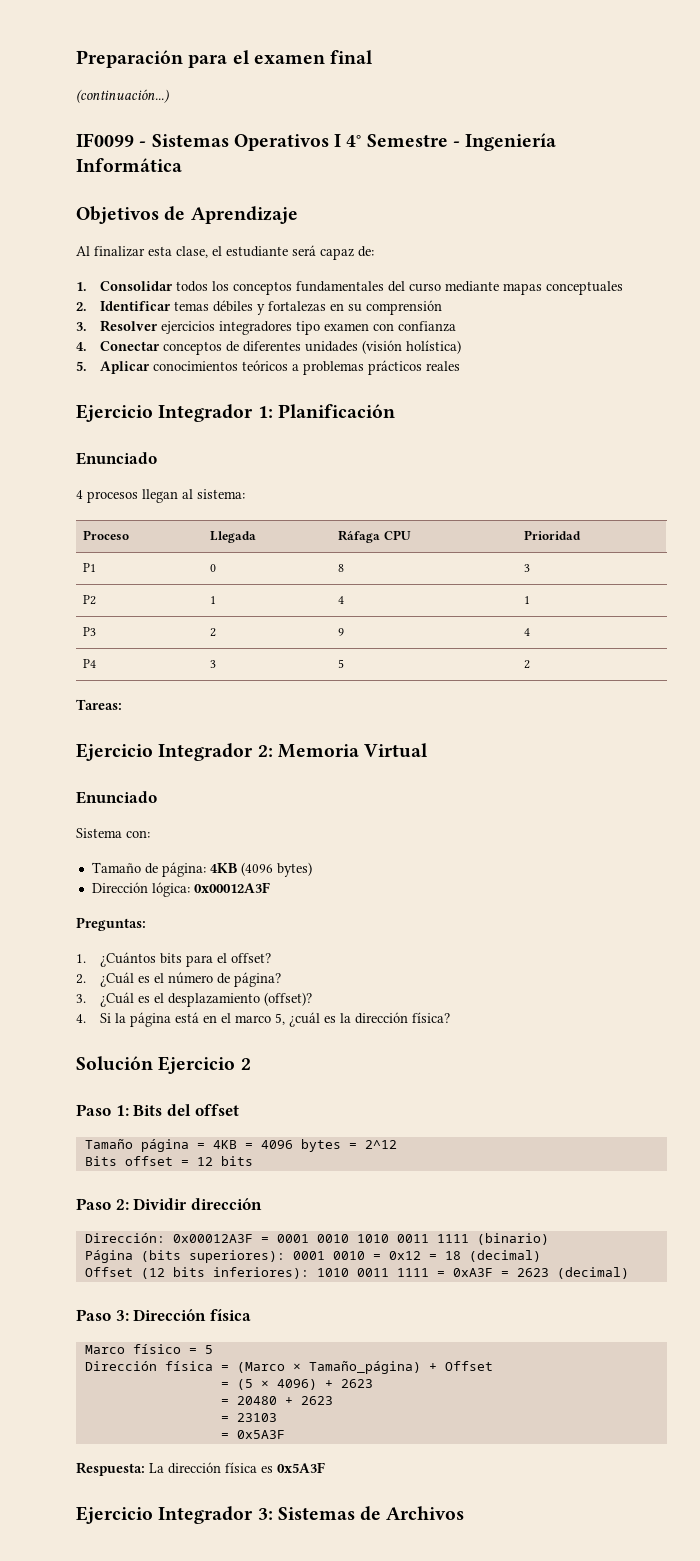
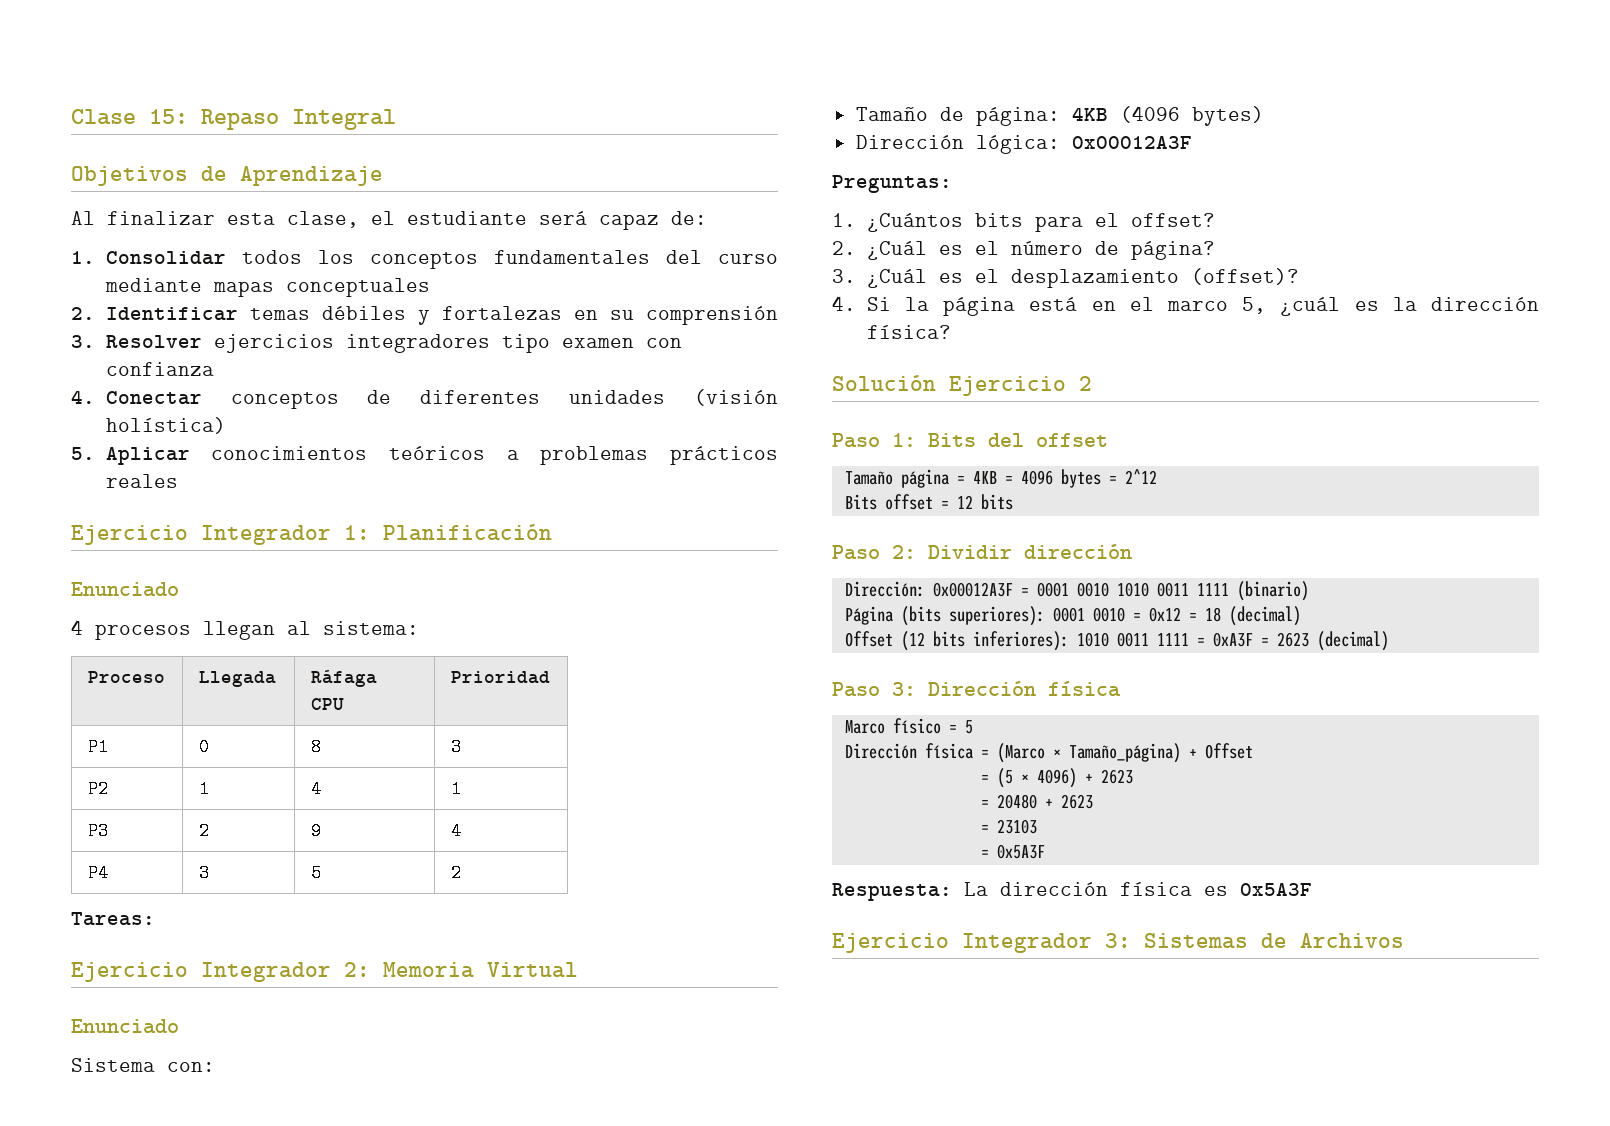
- Preparación para el examen final
- (continuación...)
- IF0099 - Sistemas Operativos I 4° Semestre - Ingeniería Informática
+ Clase 15: Repaso Integral

